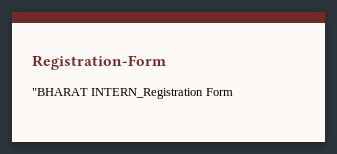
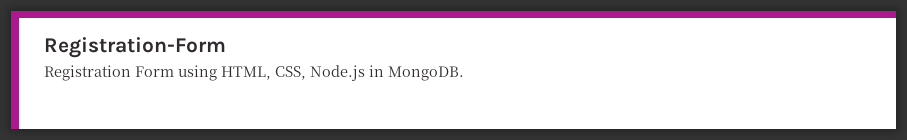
- "BHARAT INTERN_Registration Form
+ Registration Form using HTML, CSS, Node.js in MongoDB.

